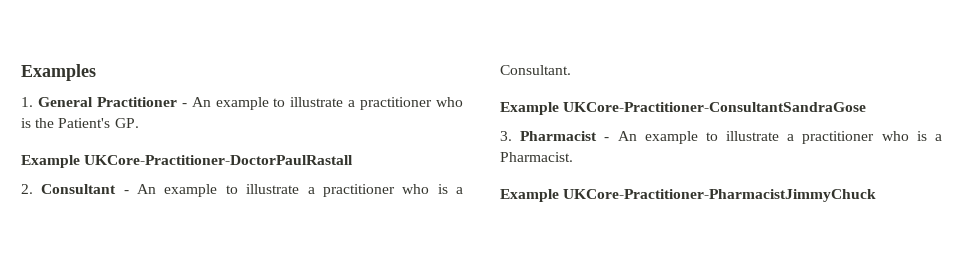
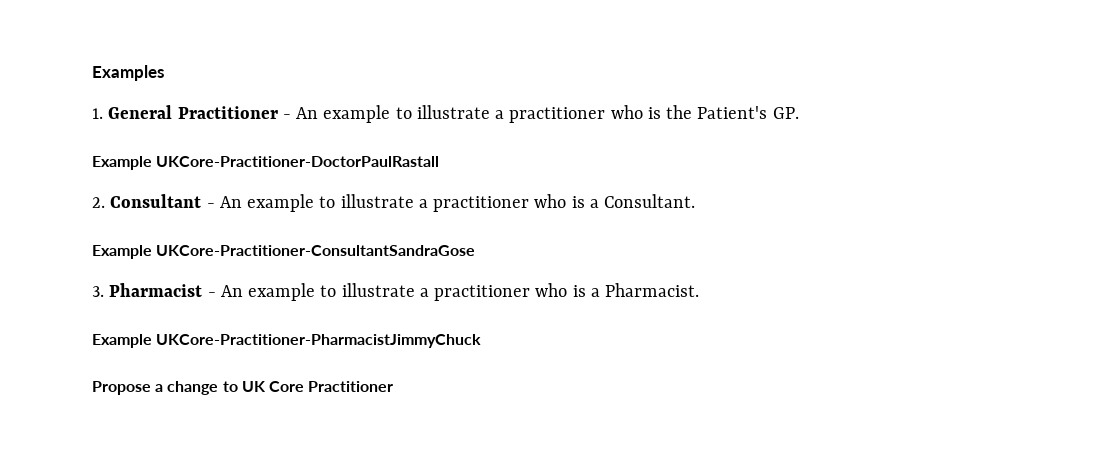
+ Propose a change to UK Core Practitioner

